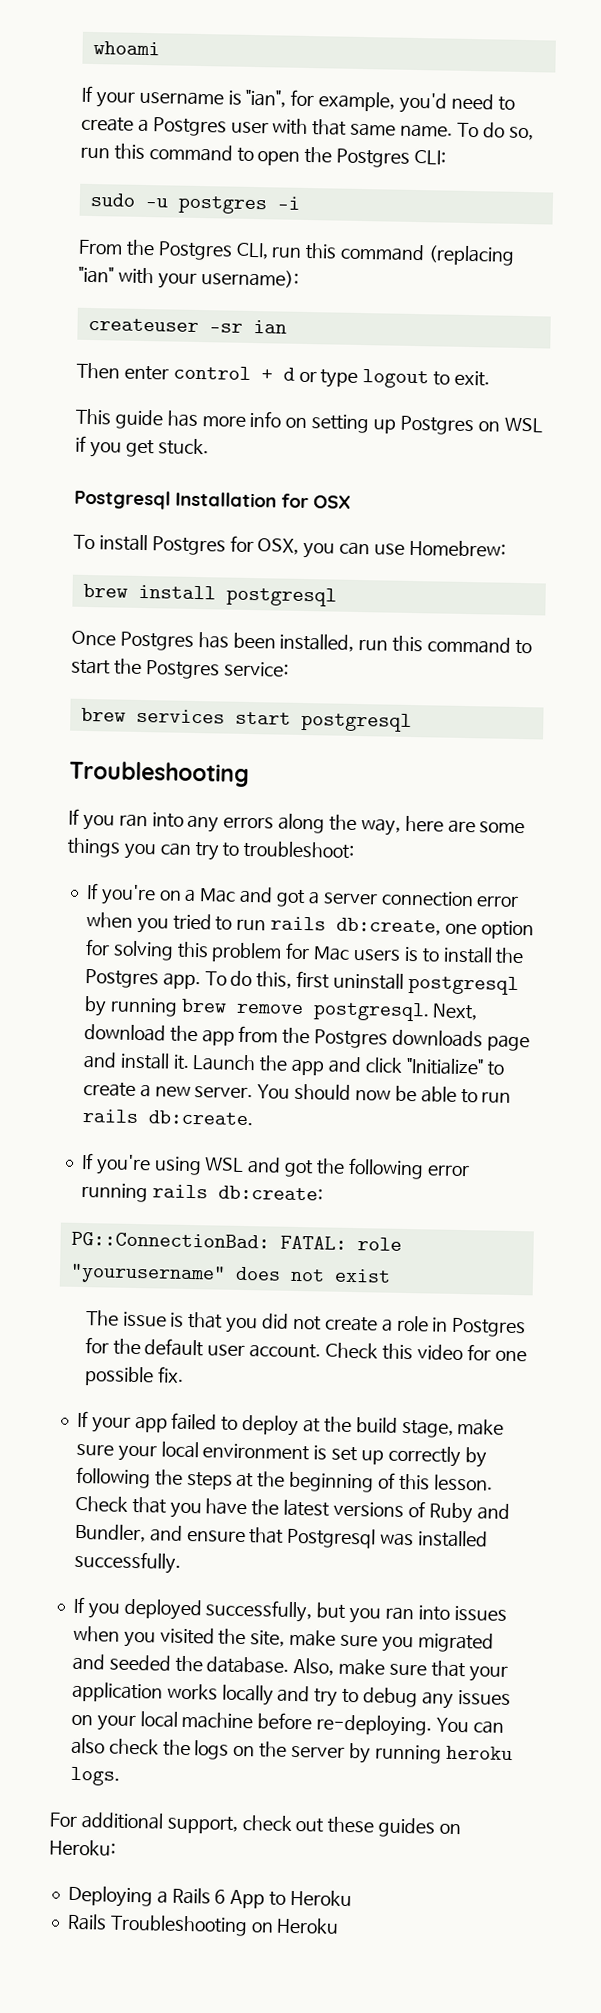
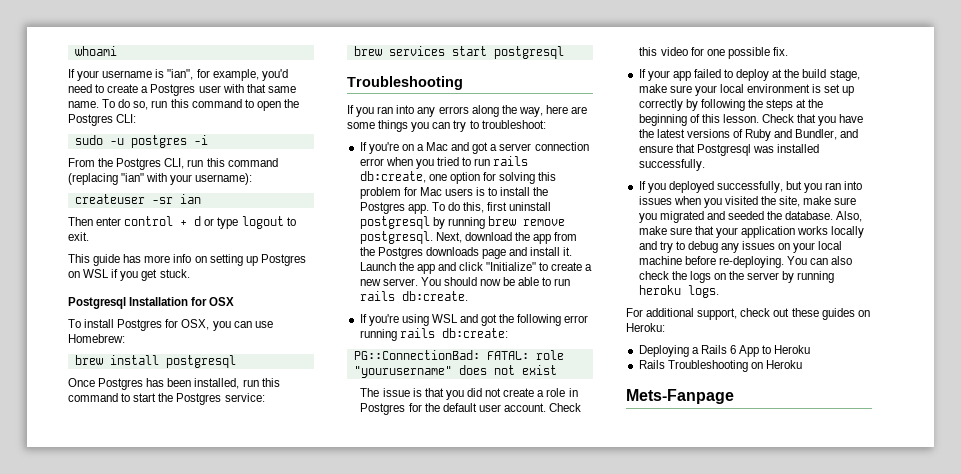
+ Mets-Fanpage

